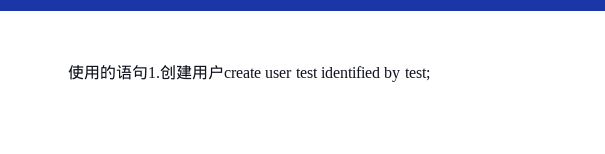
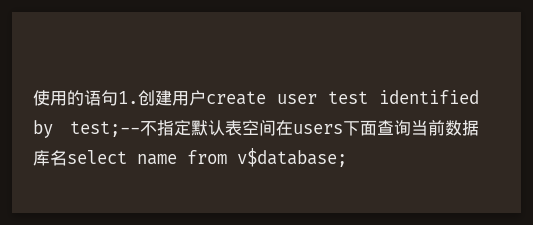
- 使用的语句1.创建用户create user test identified by test;
+ 使用的语句1.创建用户create user test identified by test;--不指定默认表空间在users下面查询当前数据库名select name from v$database;

